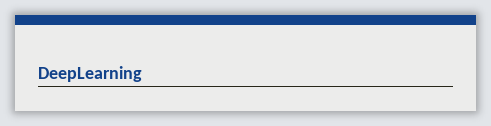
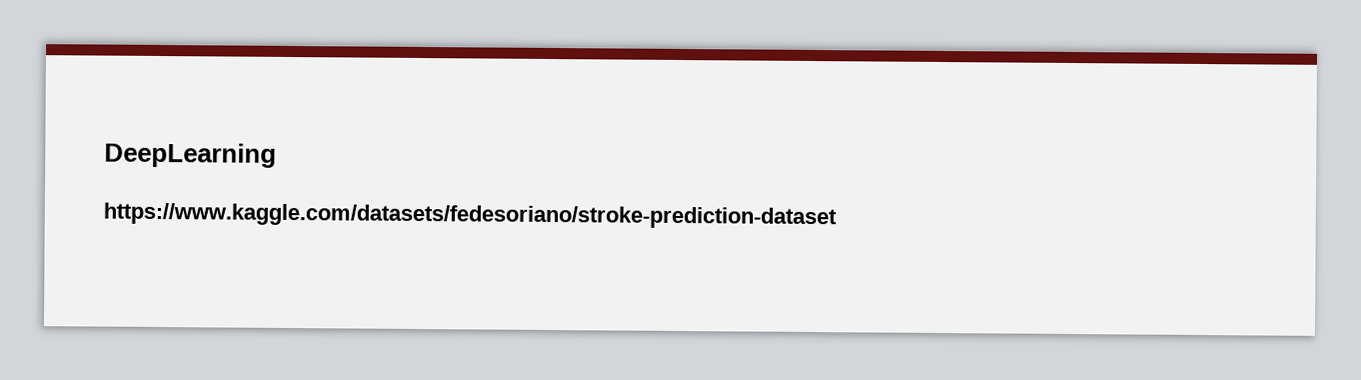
+ https://www.kaggle.com/datasets/fedesoriano/stroke-prediction-dataset

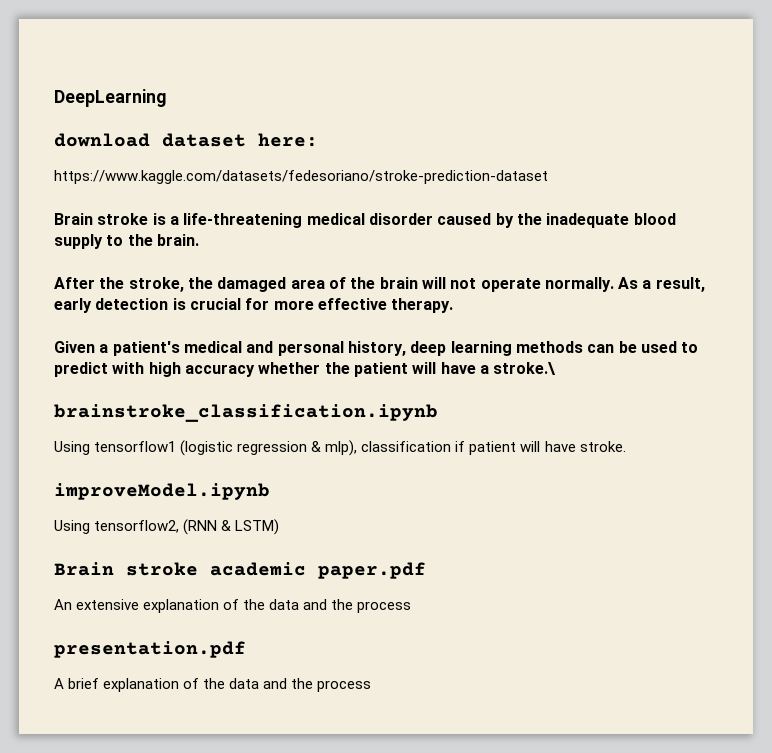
+ download dataset here:
  https://www.kaggle.com/datasets/fedesoriano/stroke-prediction-dataset
+ Brain stroke is a life-threatening medical disorder caused by the inadequate blood supply to the brain.
+ After the stroke, the damaged area of the brain will not operate normally. As a result, early detection is crucial for more effective therapy.
+ Given a patient's medical and personal history, deep learning methods can be used to predict with high accuracy whether the patient will have a stroke.\
+ brainstroke_classification.ipynb
+ Using tensorflow1 (logistic regression & mlp), classification if patient will have stroke.
+ improveModel.ipynb
+ Using tensorflow2, (RNN & LSTM)
+ Brain stroke academic paper.pdf
+ An extensive explanation of the data and the process
+ presentation.pdf
+ A brief explanation of the data and the process

